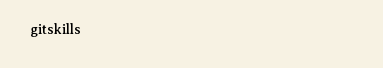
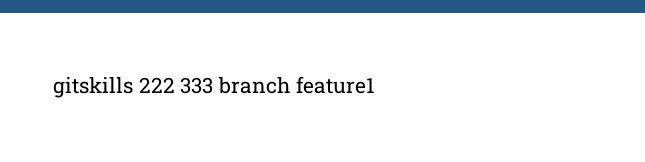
- gitskills
+ gitskills 222 333 branch feature1

